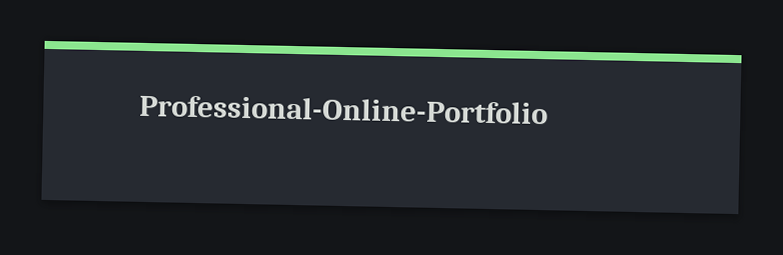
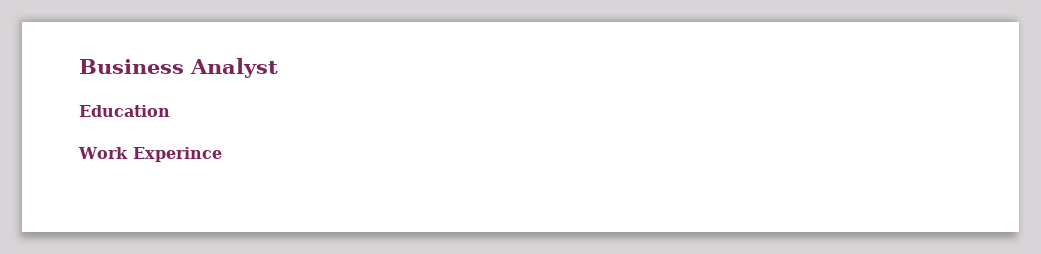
- Professional-Online-Portfolio
+ Business Analyst
+ Education
+ Work Experince

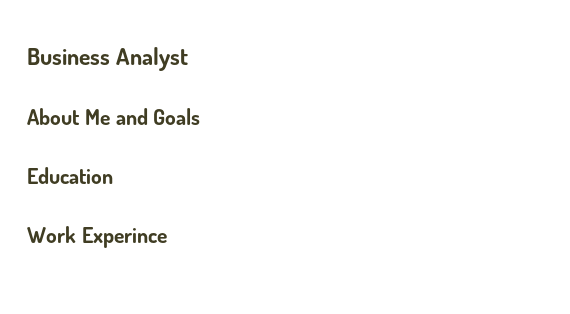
+ About Me and Goals

